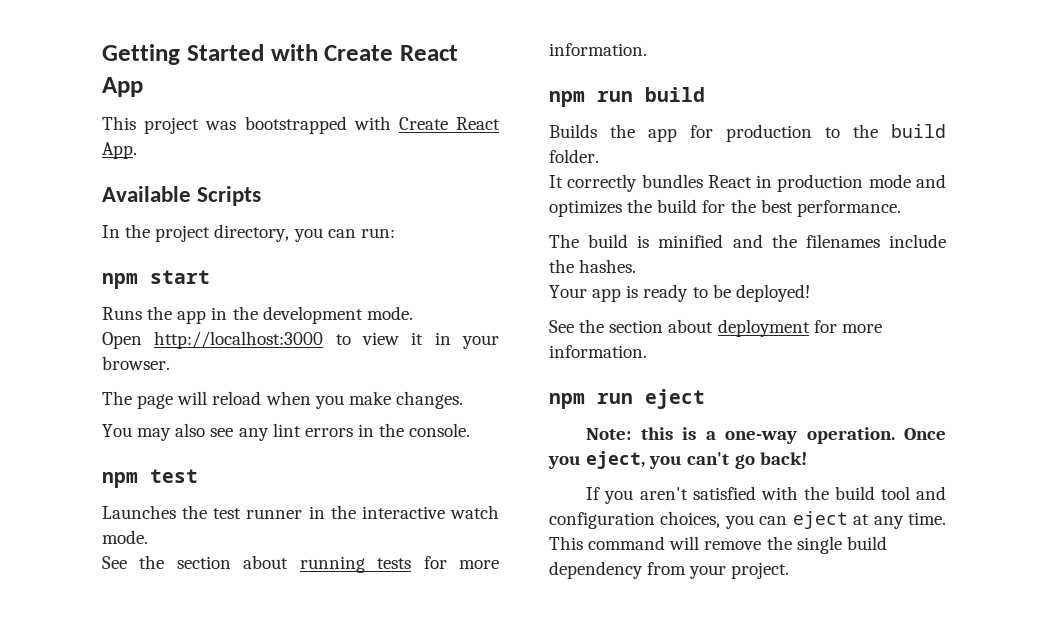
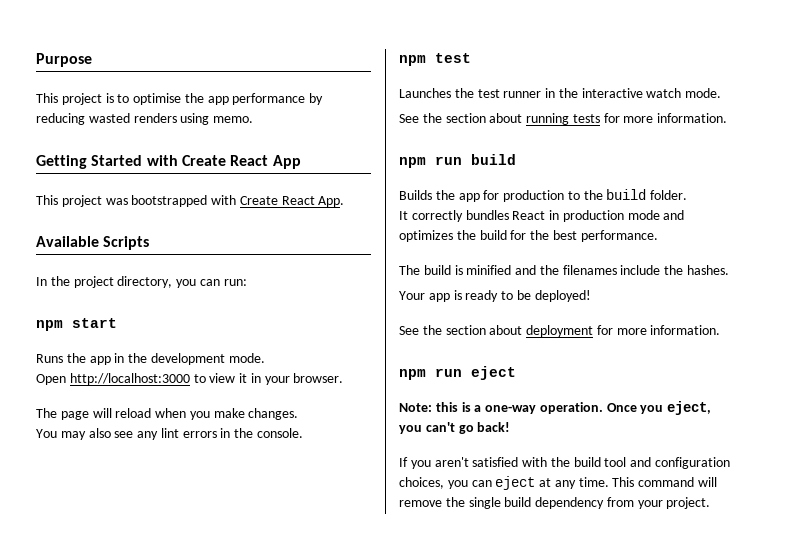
+ Purpose
+ This project is to optimise the app performance by reducing wasted renders using memo.

